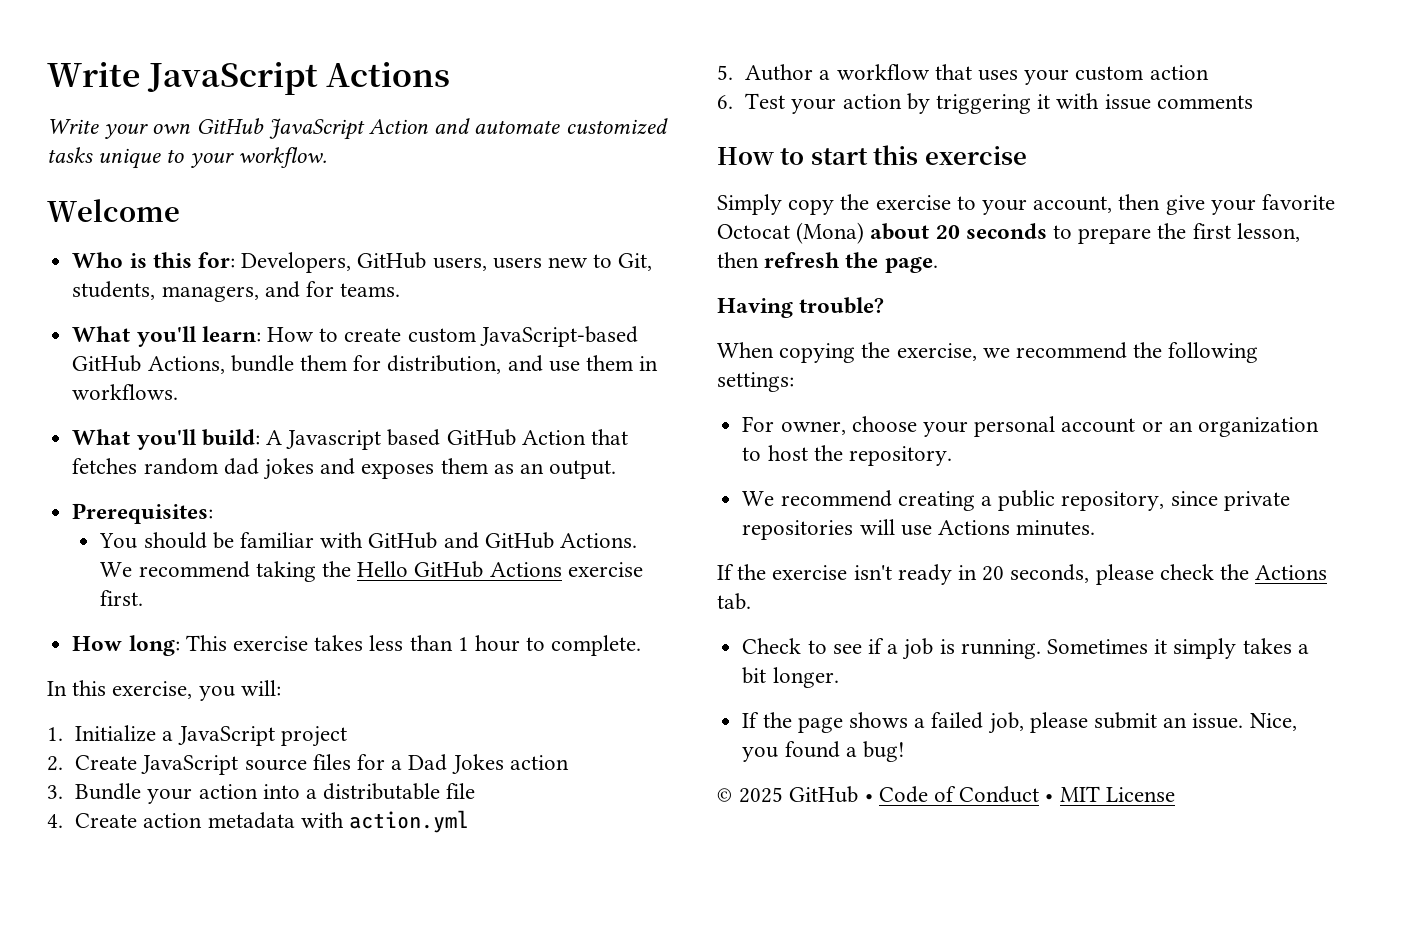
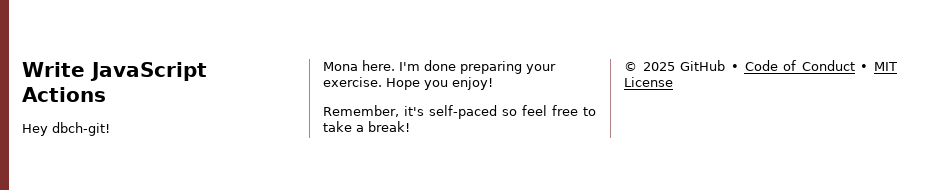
- Write your own GitHub JavaScript Action and automate customized tasks unique to your workflow.
- Welcome
- Who is this for: Developers, GitHub users, users new to Git, students, managers, and for teams.
- What you'll learn: How to create custom JavaScript-based GitHub Actions, bundle them for distribution, and use them in workflows.
- What you'll build: A Javascript based GitHub Action that fetches random dad jokes and exposes them as an output.
- Prerequisites:
- You should be familiar with GitHub and GitHub Actions. We recommend taking the Hello GitHub Actions exercise first.
- How long: This exercise takes less than 1 hour to complete.
- In this exercise, you will:
- 1. Initialize a JavaScript project
- 2. Create JavaScript source files for a Dad Jokes action
- 3. Bundle your action into a distributable file
- 4. Create action metadata with action.yml
- 5. Author a workflow that uses your custom action
- 6. Test your action by triggering it with issue comments
- How to start this exercise
- Simply copy the exercise to your account, then give your favorite Octocat (Mona) about 20 seconds to prepare the first lesson, then refresh the page.
- Having trouble?
- When copying the exercise, we recommend the following settings:
- For owner, choose your personal account or an organization to host the repository.
- We recommend creating a public repository, since private repositories will use Actions minutes.
- If the exercise isn't ready in 20 seconds, please check the Actions tab.
- Check to see if a job is running. Sometimes it simply takes a bit longer.
- If the page shows a failed job, please submit an issue. Nice, you found a bug!
+ Hey dbch-git!
+ Mona here. I'm done preparing your exercise. Hope you enjoy!
+ Remember, it's self-paced so feel free to take a break!

